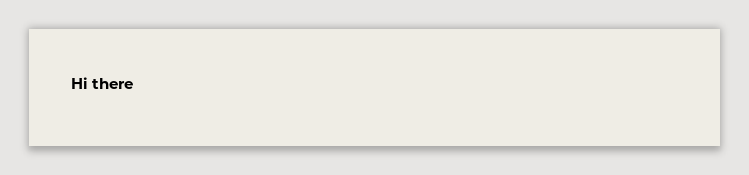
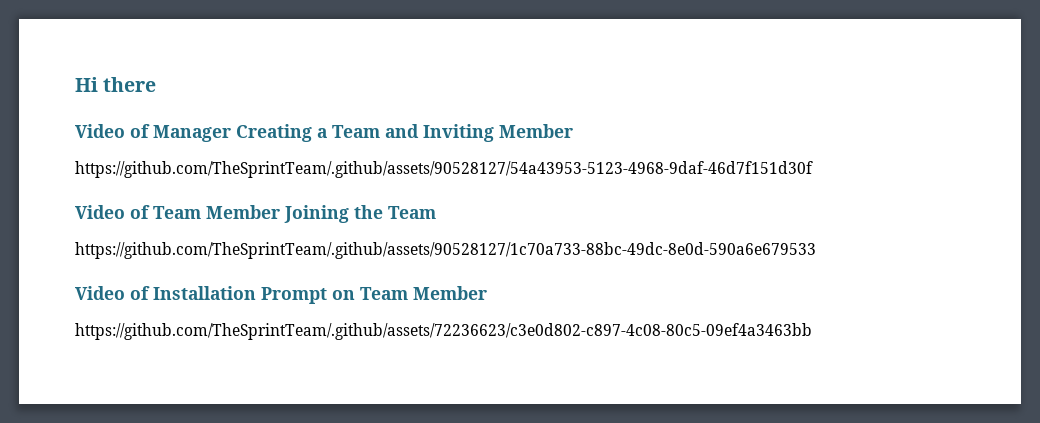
+ Video of Manager Creating a Team and Inviting Member
+ https://github.com/TheSprintTeam/.github/assets/90528127/54a43953-5123-4968-9daf-46d7f151d30f
+ Video of Team Member Joining the Team
+ https://github.com/TheSprintTeam/.github/assets/90528127/1c70a733-88bc-49dc-8e0d-590a6e679533
+ Video of Installation Prompt on Team Member
+ https://github.com/TheSprintTeam/.github/assets/72236623/c3e0d802-c897-4c08-80c5-09ef4a3463bb

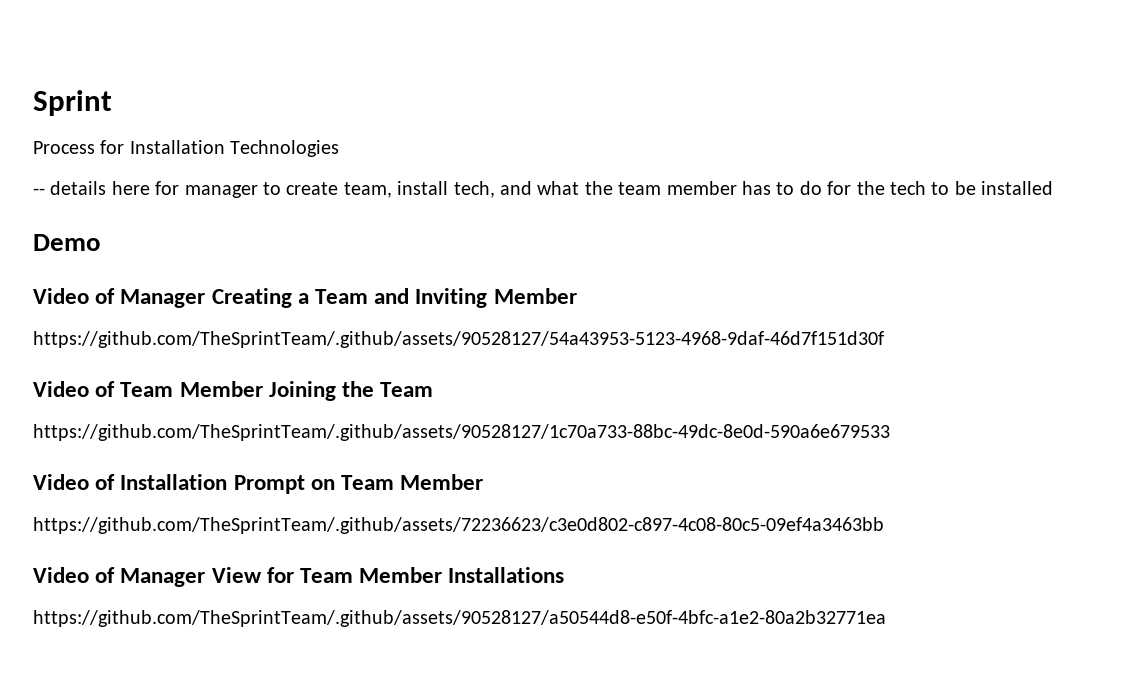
- Hi there
+ Sprint
+ Process for Installation Technologies
+ -- details here for manager to create team, install tech, and what the team member has to do for the tech to be installed
+ Demo
+ Video of Manager View for Team Member Installations
+ https://github.com/TheSprintTeam/.github/assets/90528127/a50544d8-e50f-4bfc-a1e2-80a2b32771ea

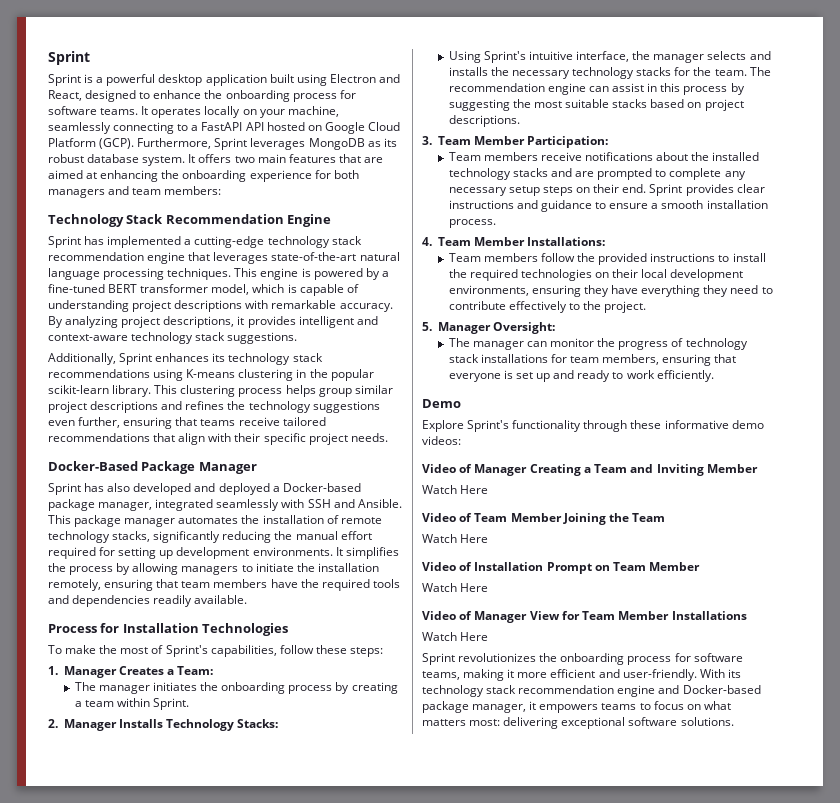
+ Sprint is a powerful desktop application built using Electron and React, designed to enhance the onboarding process for software teams. It operates locally on your machine, seamlessly connecting to a FastAPI API hosted on Google Cloud Platform (GCP). Furthermore, Sprint leverages MongoDB as its robust database system. It offers two main features that are aimed at enhancing the onboarding experience for both managers and team members:
+ Technology Stack Recommendation Engine
+ Sprint has implemented a cutting-edge technology stack recommendation engine that leverages state-of-the-art natural language processing techniques. This engine is powered by a fine-tuned BERT transformer model, which is capable of understanding project descriptions with remarkable accuracy. By analyzing project descriptions, it provides intelligent and context-aware technology stack suggestions.
+ Additionally, Sprint enhances its technology stack recommendations using K-means clustering in the popular scikit-learn library. This clustering process helps group similar project descriptions and refines the technology suggestions even further, ensuring that teams receive tailored recommendations that align with their specific project needs.
+ Docker-Based Package Manager
+ Sprint has also developed and deployed a Docker-based package manager, integrated seamlessly with SSH and Ansible. This package manager automates the installation of remote technology stacks, significantly reducing the manual effort required for setting up development environments. It simplifies the process by allowing managers to initiate the installation remotely, ensuring that team members have the required tools and dependencies readily available.
  Process for Installation Technologies
- -- details here for manager to create team, install tech, and what the team member has to do for the tech to be installed
+ To make the most of Sprint's capabilities, follow these steps:
+ 1. Manager Creates a Team:
+ The manager initiates the onboarding process by creating a team within Sprint.
+ 2. Manager Installs Technology Stacks:
+ Using Sprint's intuitive interface, the manager selects and installs the necessary technology stacks for the team. The recommendation engine can assist in this process by suggesting the most suitable stacks based on project descriptions.
+ 3. Team Member Participation:
+ Team members receive notifications about the installed technology stacks and are prompted to complete any necessary setup steps on their end. Sprint provides clear instructions and guidance to ensure a smooth installation process.
+ 4. Team Member Installations:
+ Team members follow the provided instructions to install the required technologies on their local development environments, ensuring they have everything they need to contribute effectively to the project.
+ 5. Manager Oversight:
+ The manager can monitor the progress of technology stack installations for team members, ensuring that everyone is set up and ready to work efficiently.
  Demo
+ Explore Sprint's functionality through these informative demo videos:
  Video of Manager Creating a Team and Inviting Member
- https://github.com/TheSprintTeam/.github/assets/90528127/54a43953-5123-4968-9daf-46d7f151d30f
+ Watch Here
  Video of Team Member Joining the Team
- https://github.com/TheSprintTeam/.github/assets/90528127/1c70a733-88bc-49dc-8e0d-590a6e679533
+ Watch Here
  Video of Installation Prompt on Team Member
- https://github.com/TheSprintTeam/.github/assets/72236623/c3e0d802-c897-4c08-80c5-09ef4a3463bb
+ Watch Here
  Video of Manager View for Team Member Installations
- https://github.com/TheSprintTeam/.github/assets/90528127/a50544d8-e50f-4bfc-a1e2-80a2b32771ea
+ Watch Here
+ Sprint revolutionizes the onboarding process for software teams, making it more efficient and user-friendly. With its technology stack recommendation engine and Docker-based package manager, it empowers teams to focus on what matters most: delivering exceptional software solutions.

